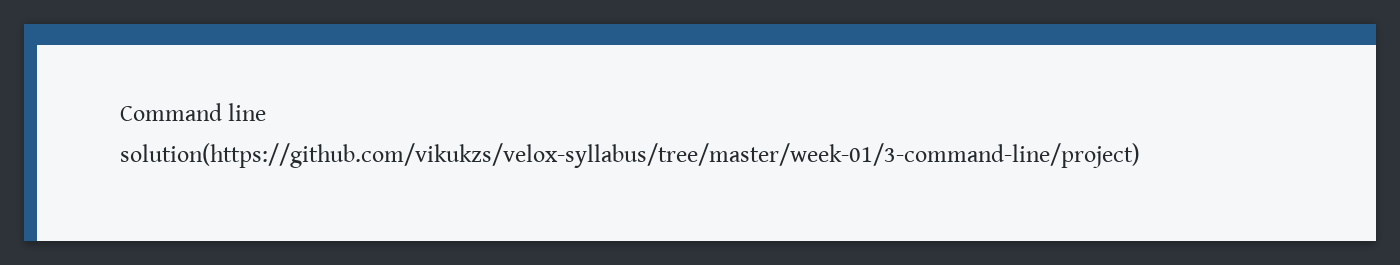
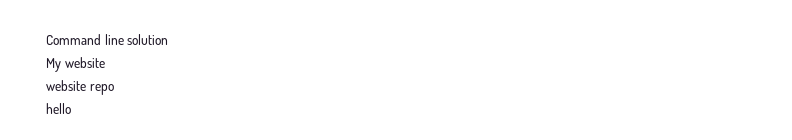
- Command line solution(https://github.com/vikukzs/velox-syllabus/tree/master/week-01/3-command-line/project)
+ Command line solution
+ My website
+ website repo
+ hello

